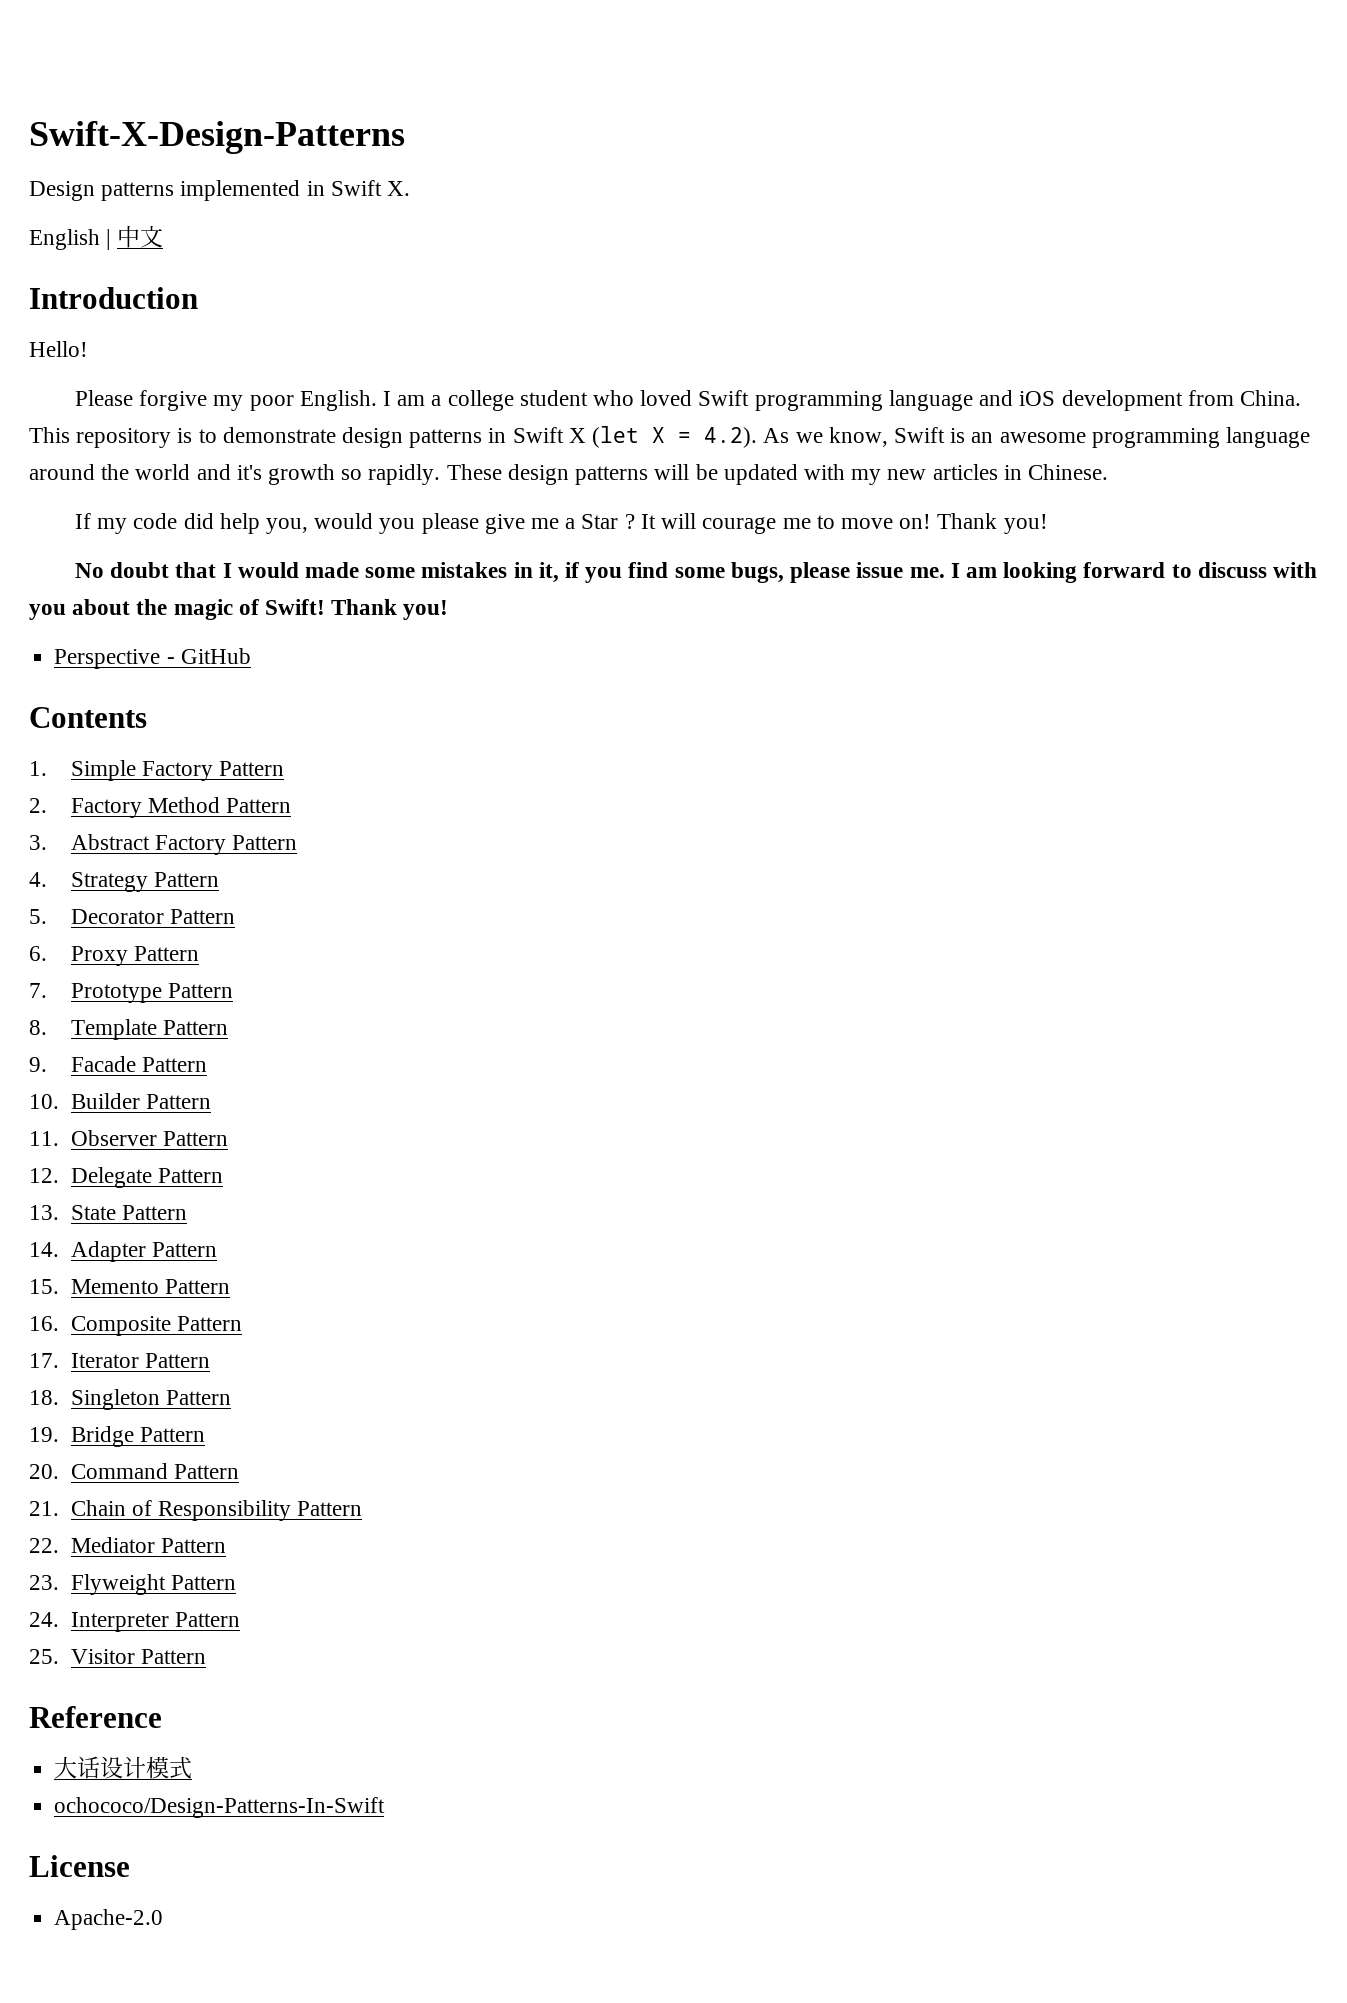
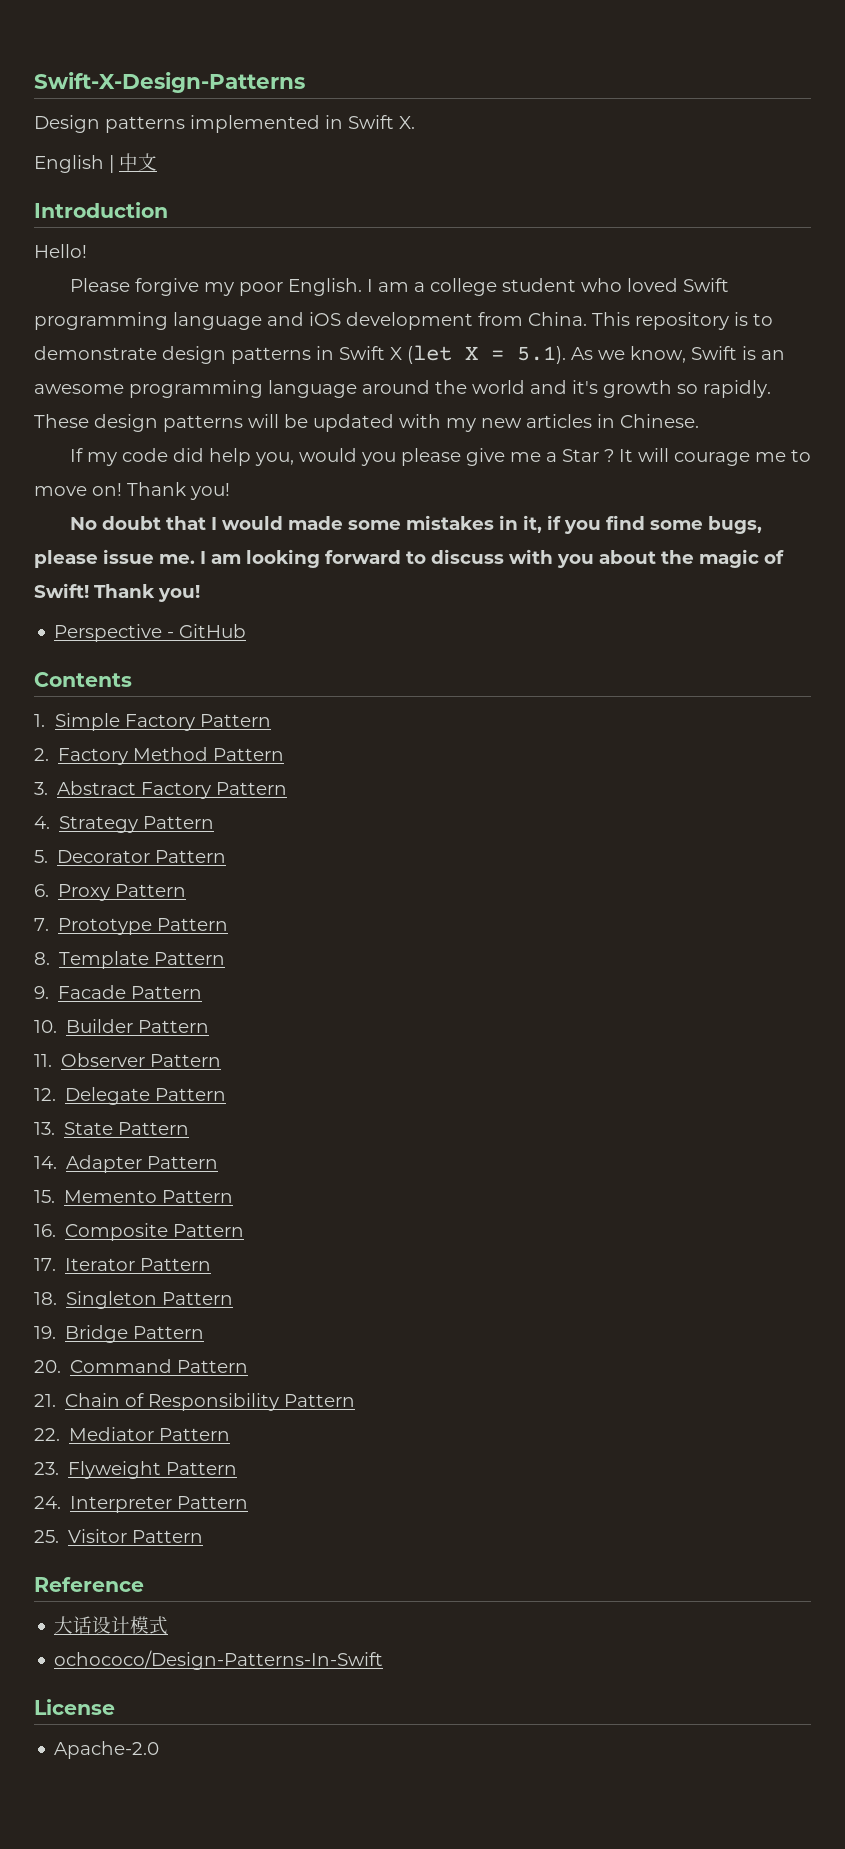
- This repository is to demonstrate design patterns in Swift X (let X = 4.2). As we know, Swift is an awesome programming language around the world and it's growth so rapidly.
+ This repository is to demonstrate design patterns in Swift X (let X = 5.1). As we know, Swift is an awesome programming language around the world and it's growth so rapidly.

